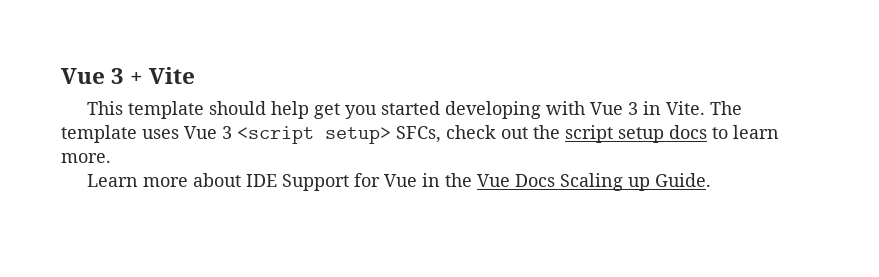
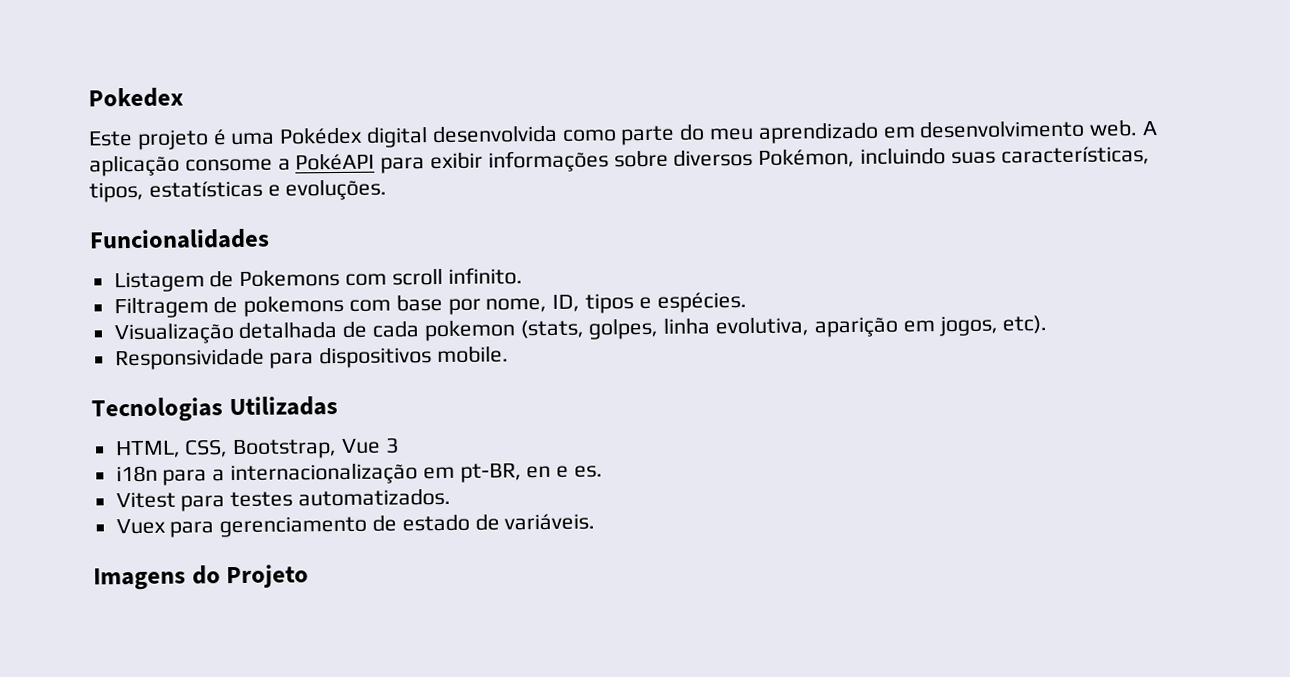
- Vue 3 + Vite
- This template should help get you started developing with Vue 3 in Vite. The template uses Vue 3 <script setup> SFCs, check out the script setup docs to learn more.
- Learn more about IDE Support for Vue in the Vue Docs Scaling up Guide.
+ Pokedex
+ Este projeto é uma Pokédex digital desenvolvida como parte do meu aprendizado em desenvolvimento web. A aplicação consome a PokéAPI para exibir informações sobre diversos Pokémon, incluindo suas características, tipos, estatísticas e evoluções.
+ Funcionalidades
+ Listagem de Pokemons com scroll infinito.
+ Filtragem de pokemons com base por nome, ID, tipos e espécies.
+ Visualização detalhada de cada pokemon (stats, golpes, linha evolutiva, aparição em jogos, etc).
+ Responsividade para dispositivos mobile.
+ Tecnologias Utilizadas
+ HTML, CSS, Bootstrap, Vue 3
+ i18n para a internacionalização em pt-BR, en e es.
+ Vitest para testes automatizados.
+ Vuex para gerenciamento de estado de variáveis.
+ Imagens do Projeto

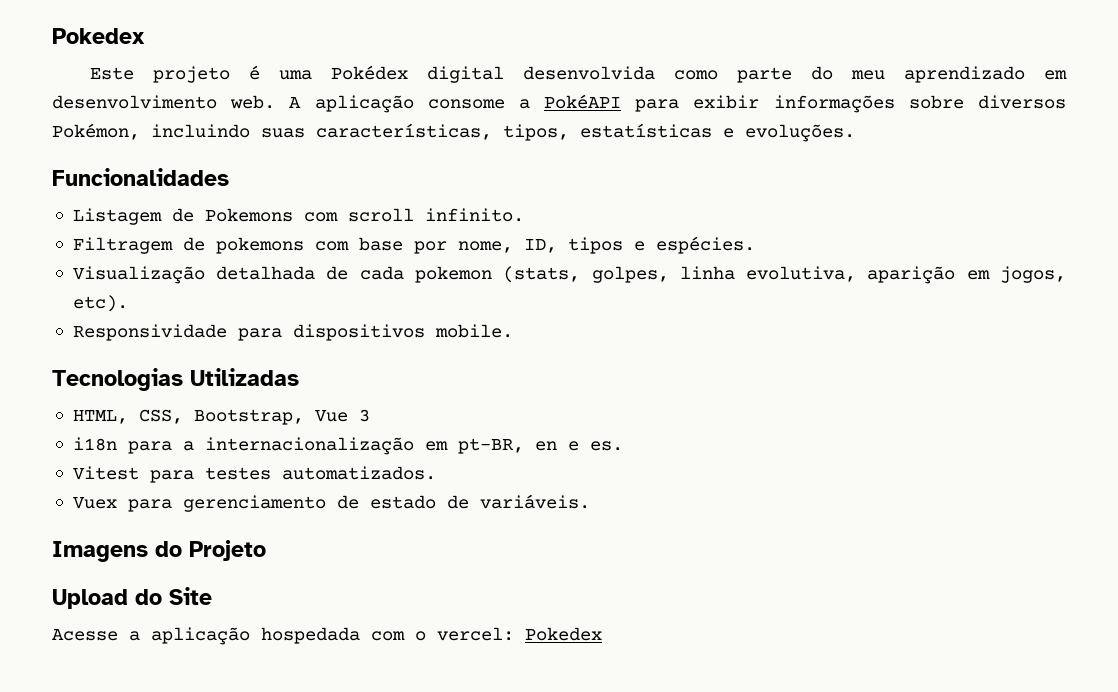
+ Upload do Site
+ Acesse a aplicação hospedada com o vercel: Pokedex

